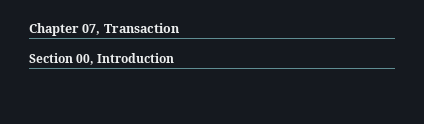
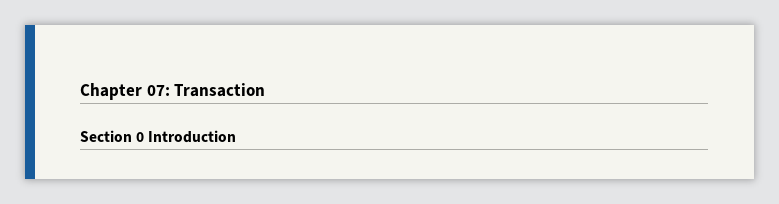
- Chapter 07, Transaction
+ Chapter 07: Transaction
- Section 00, Introduction
+ Section 0 Introduction

